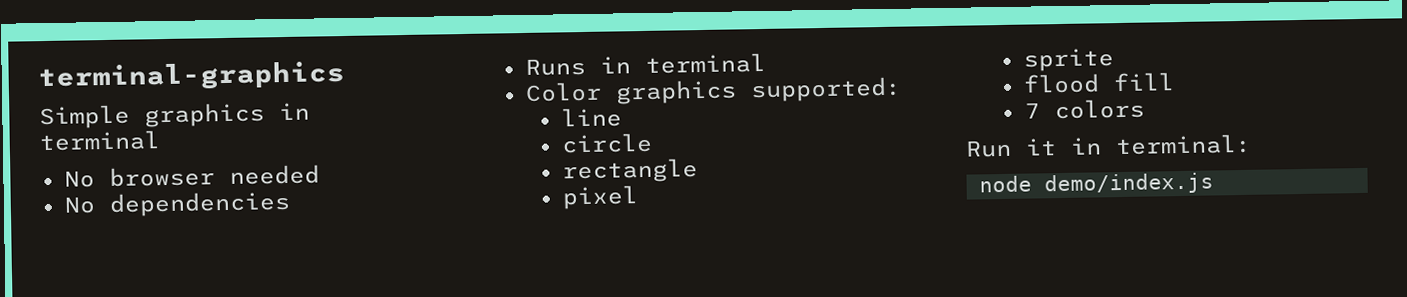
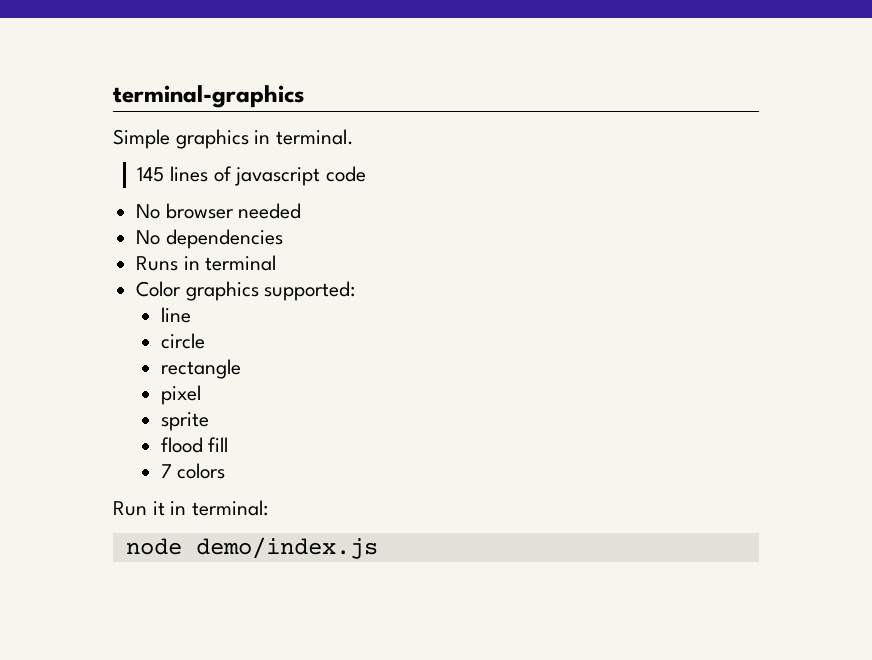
- Simple graphics in terminal
+ Simple graphics in terminal.
+ 145 lines of javascript code

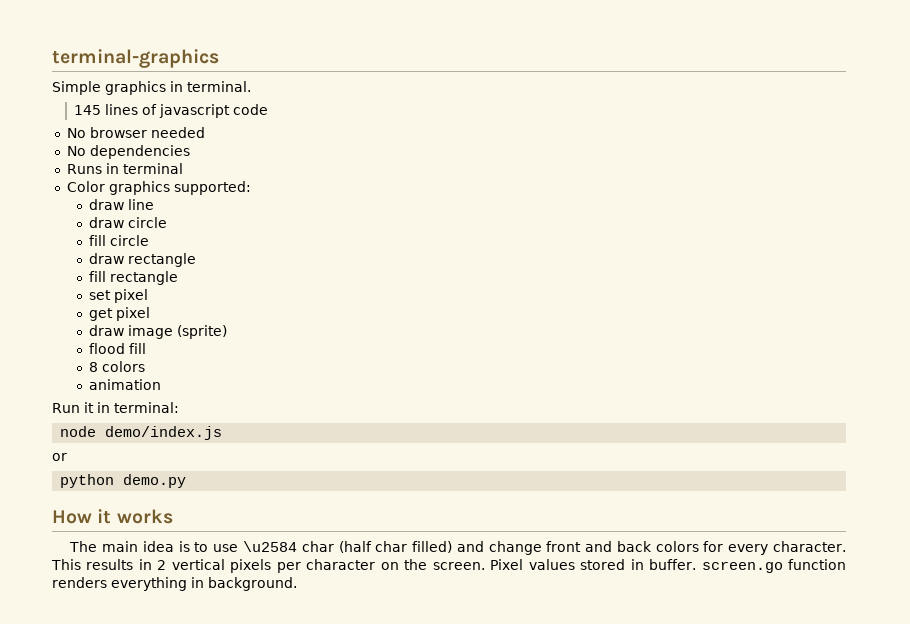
- line
+ draw line
- circle
- rectangle
- pixel
- sprite
+ draw circle
+ fill circle
+ draw rectangle
+ fill rectangle
+ set pixel
+ get pixel
+ draw image (sprite)
- 7 colors
+ 8 colors
+ animation
+ or
+ python demo.py
+ How it works
+ The main idea is to use \u2584 char (half char filled) and change front and back colors for every character. This results in 2 vertical pixels per character on the screen. Pixel values stored in buffer. screen.go function renders everything in background.

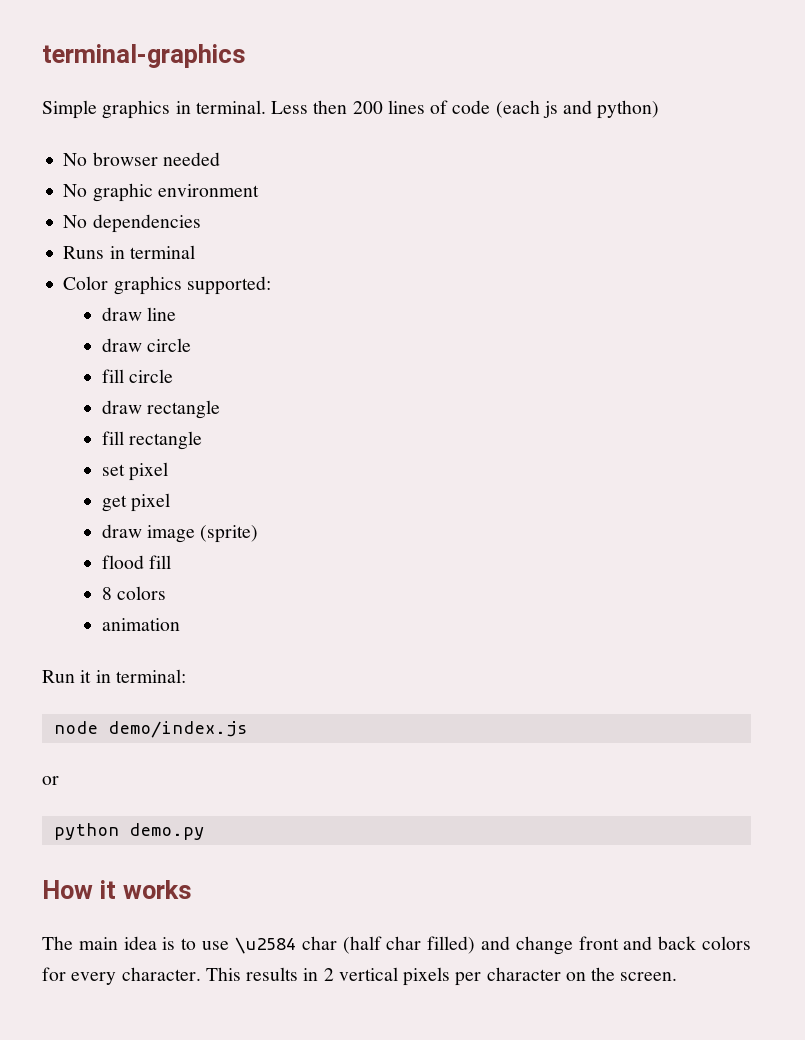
- Simple graphics in terminal.
- 145 lines of javascript code
+ Simple graphics in terminal. Less then 200 lines of code (each js and python)
+ No graphic environment
- Pixel values stored in buffer. screen.go function renders everything in background.

